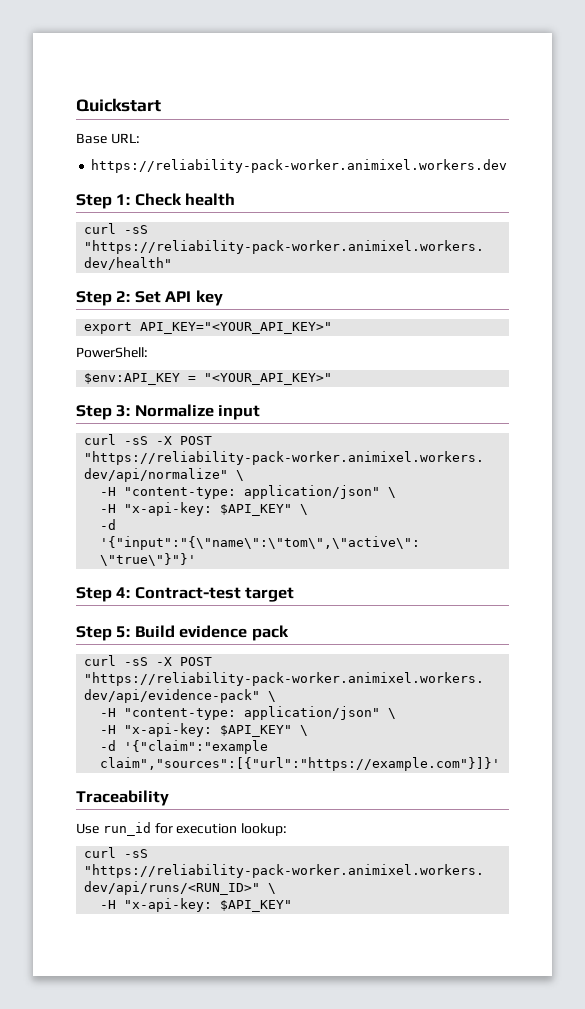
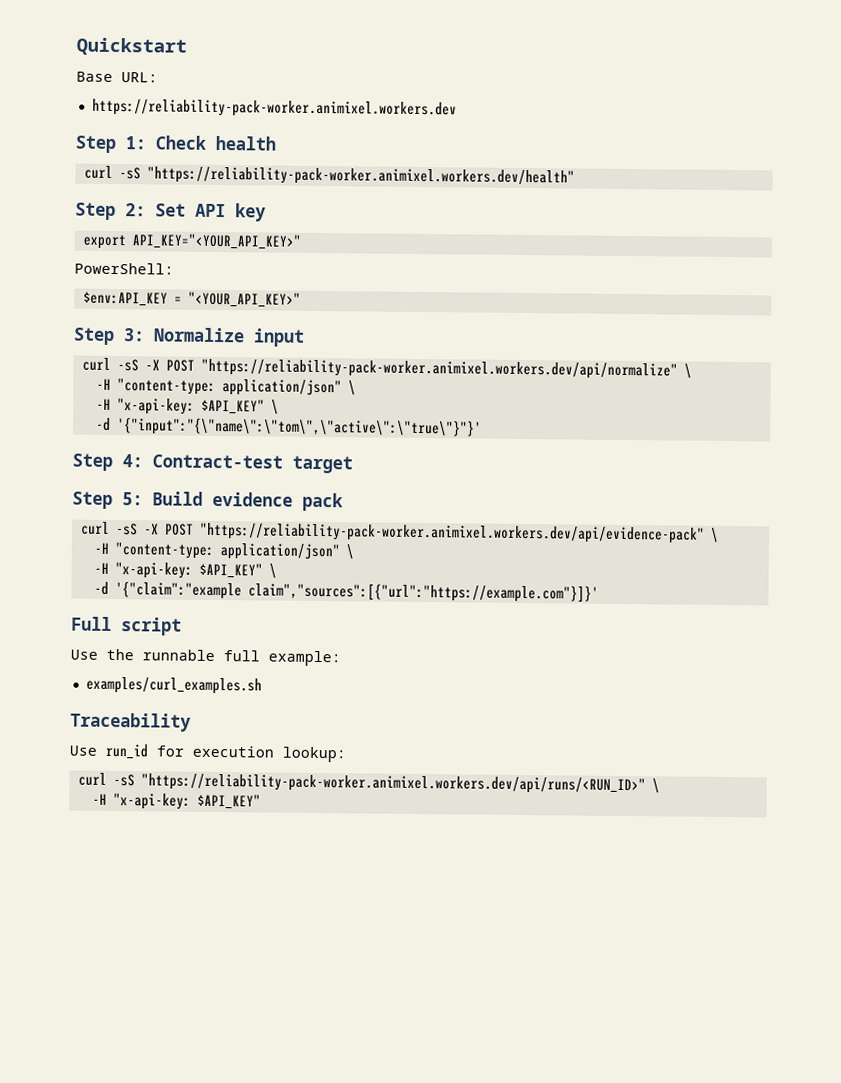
+ Full script
+ Use the runnable full example:
+ examples/curl_examples.sh

